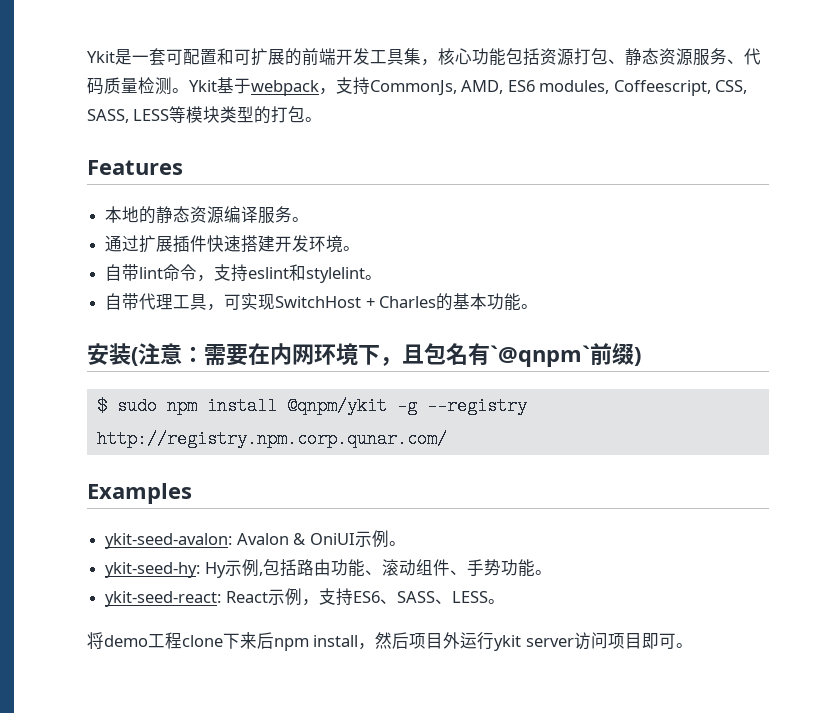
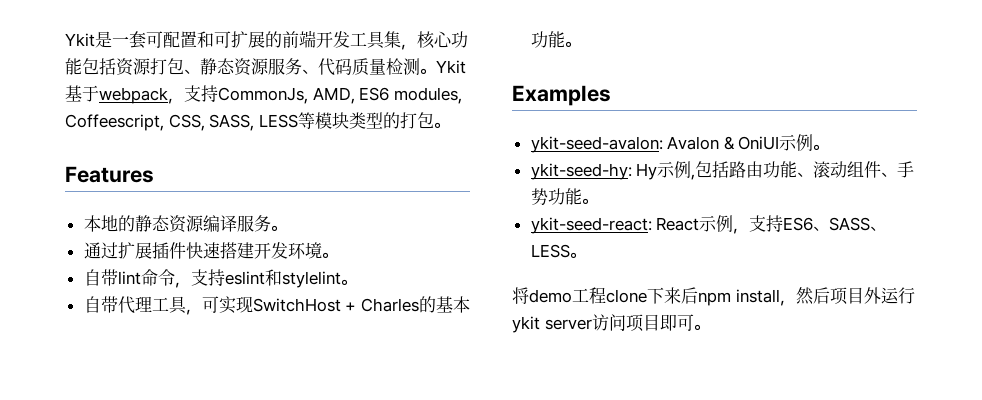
- 安装(注意：需要在内网环境下，且包名有`@qnpm`前缀)
- $ sudo npm install @qnpm/ykit -g --registry http://registry.npm.corp.qunar.com/

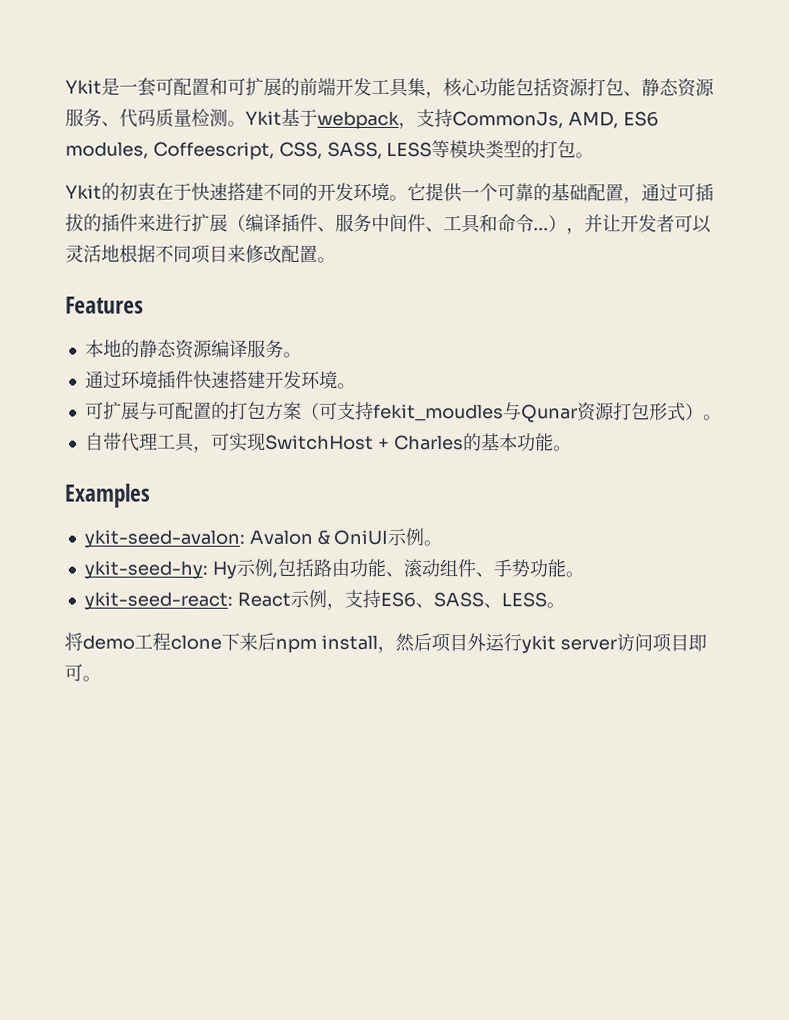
+ Ykit的初衷在于快速搭建不同的开发环境。它提供一个可靠的基础配置，通过可插拔的插件来进行扩展（编译插件、服务中间件、工具和命令...），并让开发者可以灵活地根据不同项目来修改配置。
- 通过扩展插件快速搭建开发环境。
+ 通过环境插件快速搭建开发环境。
- 自带lint命令，支持eslint和stylelint。
+ 可扩展与可配置的打包方案（可支持fekit_moudles与Qunar资源打包形式）。

